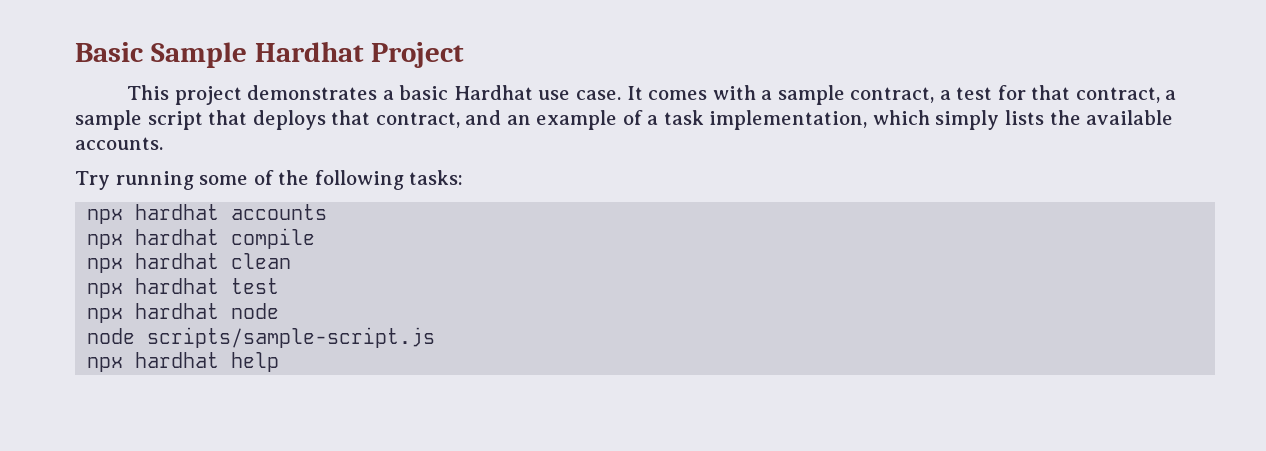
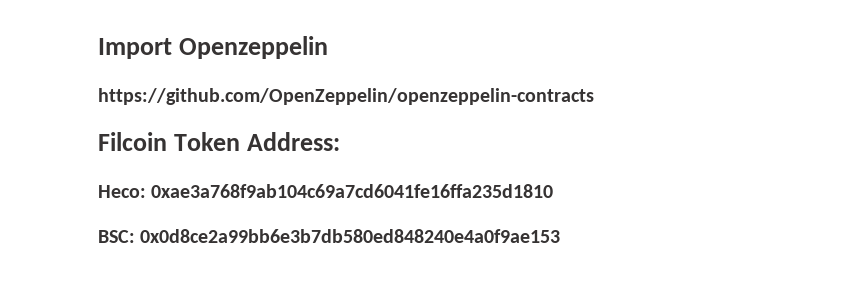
- Basic Sample Hardhat Project
- This project demonstrates a basic Hardhat use case. It comes with a sample contract, a test for that contract, a sample script that deploys that contract, and an example of a task implementation, which simply lists the available accounts.
- Try running some of the following tasks:
- npx hardhat accounts
- npx hardhat compile
- npx hardhat clean
- npx hardhat test
- npx hardhat node
- node scripts/sample-script.js
- npx hardhat help
+ Import Openzeppelin
+ https://github.com/OpenZeppelin/openzeppelin-contracts
+ Filcoin Token Address:
+ Heco: 0xae3a768f9ab104c69a7cd6041fe16ffa235d1810
+ BSC: 0x0d8ce2a99bb6e3b7db580ed848240e4a0f9ae153

